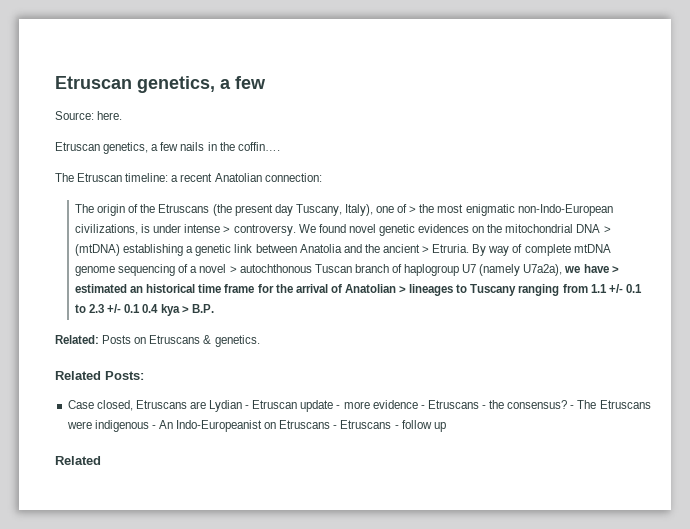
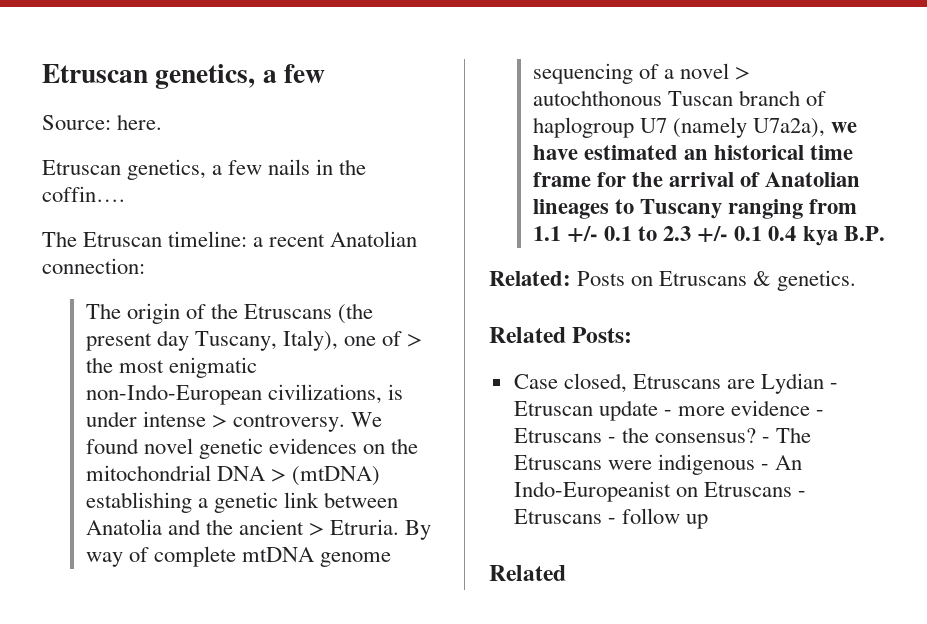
- By way of complete mtDNA genome sequencing of a novel > autochthonous Tuscan branch of haplogroup U7 (namely U7a2a), we have > estimated an historical time frame for the arrival of Anatolian > lineages to Tuscany ranging from 1.1 +/- 0.1 to 2.3 +/- 0.1 0.4 kya > B.P.
+ By way of complete mtDNA genome sequencing of a novel > autochthonous Tuscan branch of haplogroup U7 (namely U7a2a), we have estimated an historical time frame for the arrival of Anatolian lineages to Tuscany ranging from 1.1 +/- 0.1 to 2.3 +/- 0.1 0.4 kya B.P.

